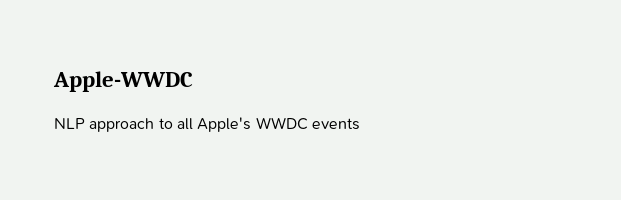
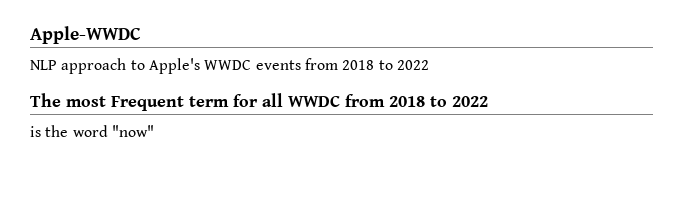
- NLP approach to all Apple's WWDC events
+ NLP approach to Apple's WWDC events from 2018 to 2022
+ The most Frequent term for all WWDC from 2018 to 2022
+ is the word "now"

